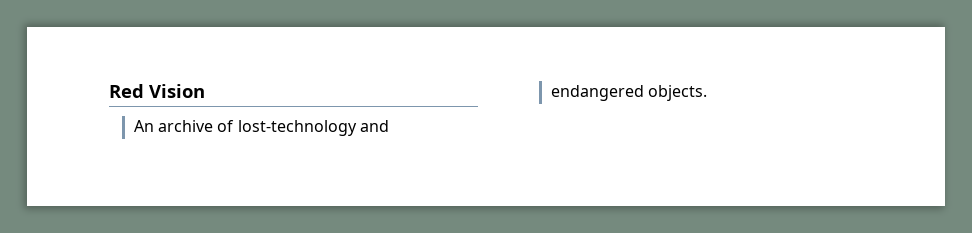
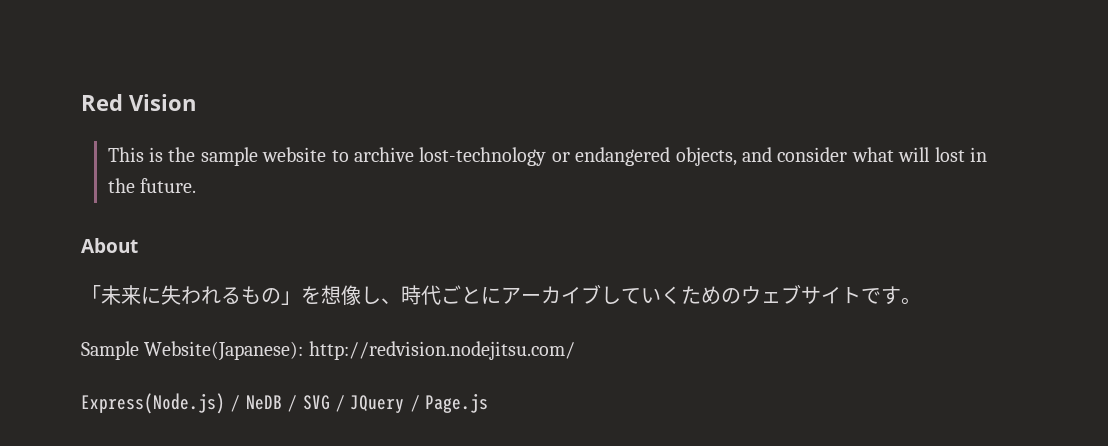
- An archive of lost-technology and endangered objects.
+ This is the sample website to archive lost-technology or endangered objects, and consider what will lost in the future.
+ About
+ 「未来に失われるもの」を想像し、時代ごとにアーカイブしていくためのウェブサイトです。
+ Sample Website(Japanese): http://redvision.nodejitsu.com/
+ Express(Node.js) / NeDB / SVG / JQuery / Page.js

